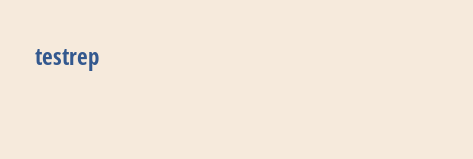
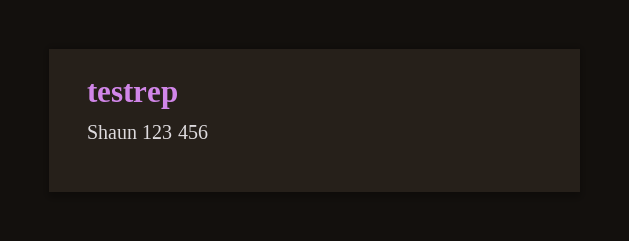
+ Shaun 123 456

